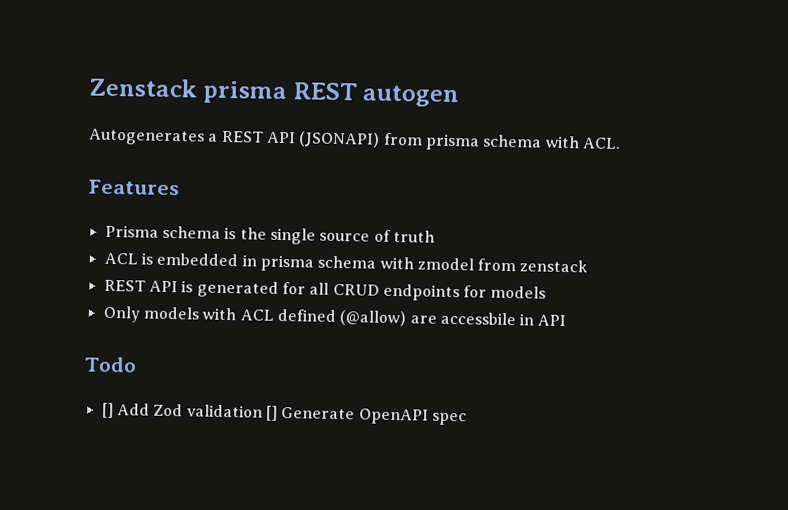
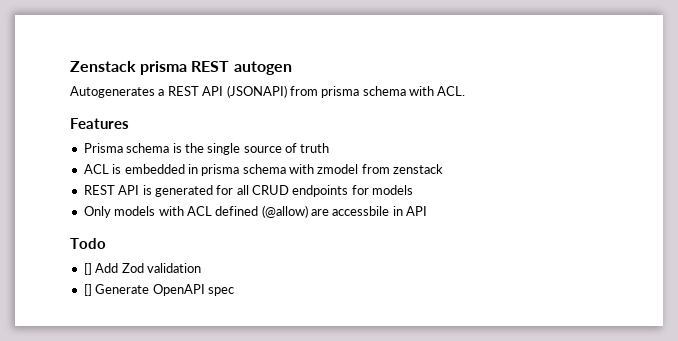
- [] Add Zod validation [] Generate OpenAPI spec
+ [] Add Zod validation
+ [] Generate OpenAPI spec

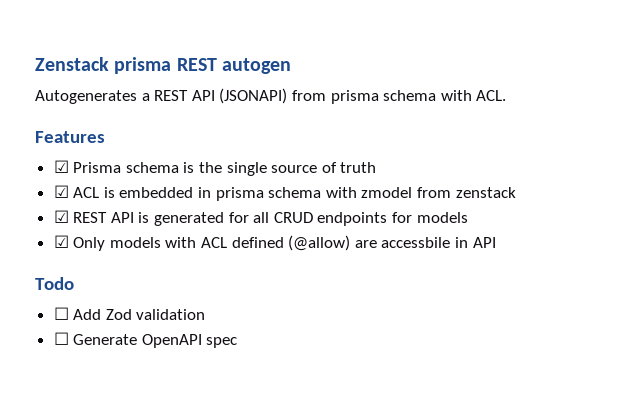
- Prisma schema is the single source of truth
+ ☑ Prisma schema is the single source of truth
- ACL is embedded in prisma schema with zmodel from zenstack
+ ☑ ACL is embedded in prisma schema with zmodel from zenstack
- REST API is generated for all CRUD endpoints for models
+ ☑ REST API is generated for all CRUD endpoints for models
- Only models with ACL defined (@allow) are accessbile in API
+ ☑ Only models with ACL defined (@allow) are accessbile in API
- [] Add Zod validation
+ ☐ Add Zod validation
- [] Generate OpenAPI spec
+ ☐ Generate OpenAPI spec

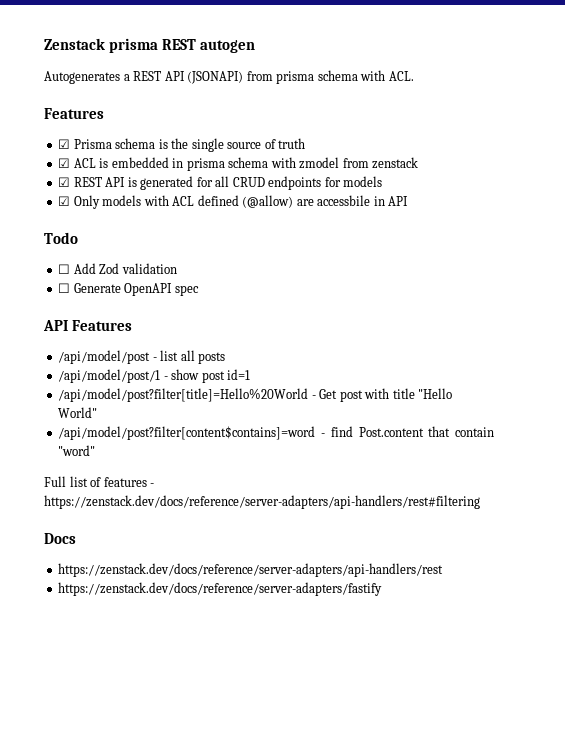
+ API Features
+ /api/model/post - list all posts
+ /api/model/post/1 - show post id=1
+ /api/model/post?filter[title]=Hello%20World - Get post with title "Hello World"
+ /api/model/post?filter[content$contains]=word - find Post.content that contain "word"
+ Full list of features - https://zenstack.dev/docs/reference/server-adapters/api-handlers/rest#filtering
+ Docs
+ https://zenstack.dev/docs/reference/server-adapters/api-handlers/rest
+ https://zenstack.dev/docs/reference/server-adapters/fastify

